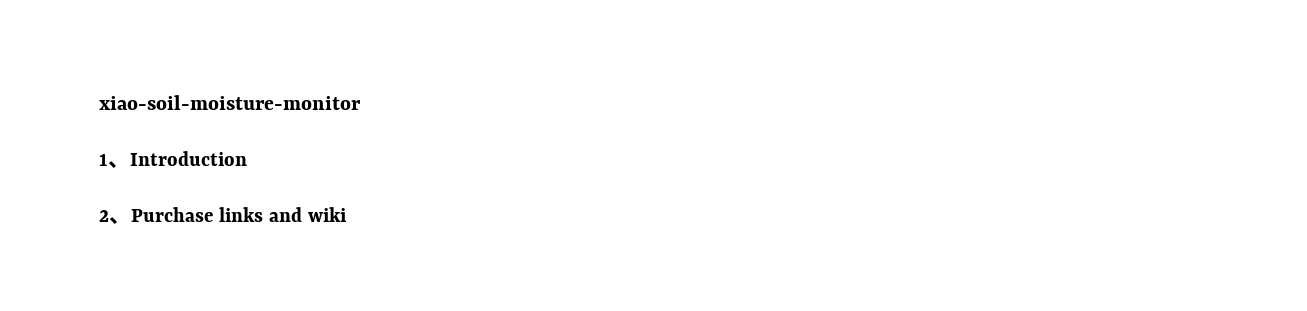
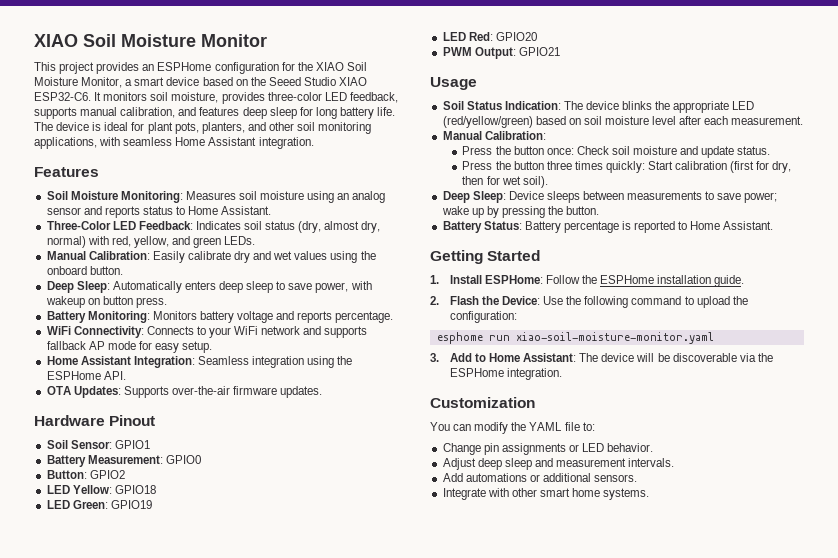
- xiao-soil-moisture-monitor
- 1、Introduction
- 2、Purchase links and wiki
+ XIAO Soil Moisture Monitor
+ This project provides an ESPHome configuration for the XIAO Soil Moisture Monitor, a smart device based on the Seeed Studio XIAO ESP32-C6. It monitors soil moisture, provides three-color LED feedback, supports manual calibration, and features deep sleep for long battery life. The device is ideal for plant pots, planters, and other soil monitoring applications, with seamless Home Assistant integration.
+ Features
+ Soil Moisture Monitoring: Measures soil moisture using an analog sensor and reports status to Home Assistant.
+ Three-Color LED Feedback: Indicates soil status (dry, almost dry, normal) with red, yellow, and green LEDs.
+ Manual Calibration: Easily calibrate dry and wet values using the onboard button.
+ Deep Sleep: Automatically enters deep sleep to save power, with wakeup on button press.
+ Battery Monitoring: Monitors battery voltage and reports percentage.
+ WiFi Connectivity: Connects to your WiFi network and supports fallback AP mode for easy setup.
+ Home Assistant Integration: Seamless integration using the ESPHome API.
+ OTA Updates: Supports over-the-air firmware updates.
+ Hardware Pinout
+ Soil Sensor: GPIO1
+ Battery Measurement: GPIO0
+ Button: GPIO2
+ LED Yellow: GPIO18
+ LED Green: GPIO19
+ LED Red: GPIO20
+ PWM Output: GPIO21
+ Usage
+ Soil Status Indication: The device blinks the appropriate LED (red/yellow/green) based on soil moisture level after each measurement.
+ Manual Calibration:
+ Press the button once: Check soil moisture and update status.
+ Press the button three times quickly: Start calibration (first for dry, then for wet soil).
+ Deep Sleep: Device sleeps between measurements to save power; wake up by pressing the button.
+ Battery Status: Battery percentage is reported to Home Assistant.
+ Getting Started
+ 1. Install ESPHome: Follow the ESPHome installation guide.
+ 2. Flash the Device: Use the following command to upload the configuration:
+ esphome run xiao-soil-moisture-monitor.yaml
+ 3. Add to Home Assistant: The device will be discoverable via the ESPHome integration.
+ Customization
+ You can modify the YAML file to:
+ Change pin assignments or LED behavior.
+ Adjust deep sleep and measurement intervals.
+ Add automations or additional sensors.
+ Integrate with other smart home systems.

